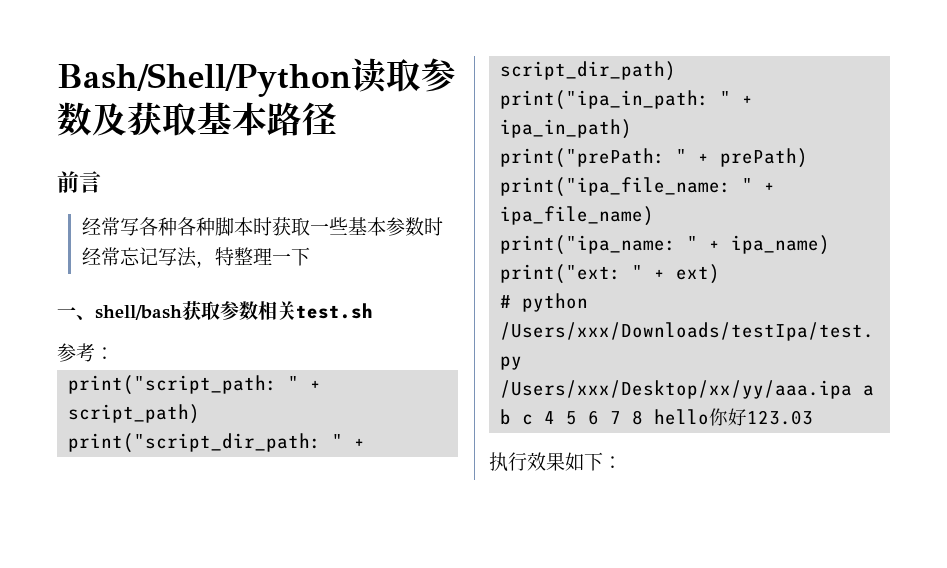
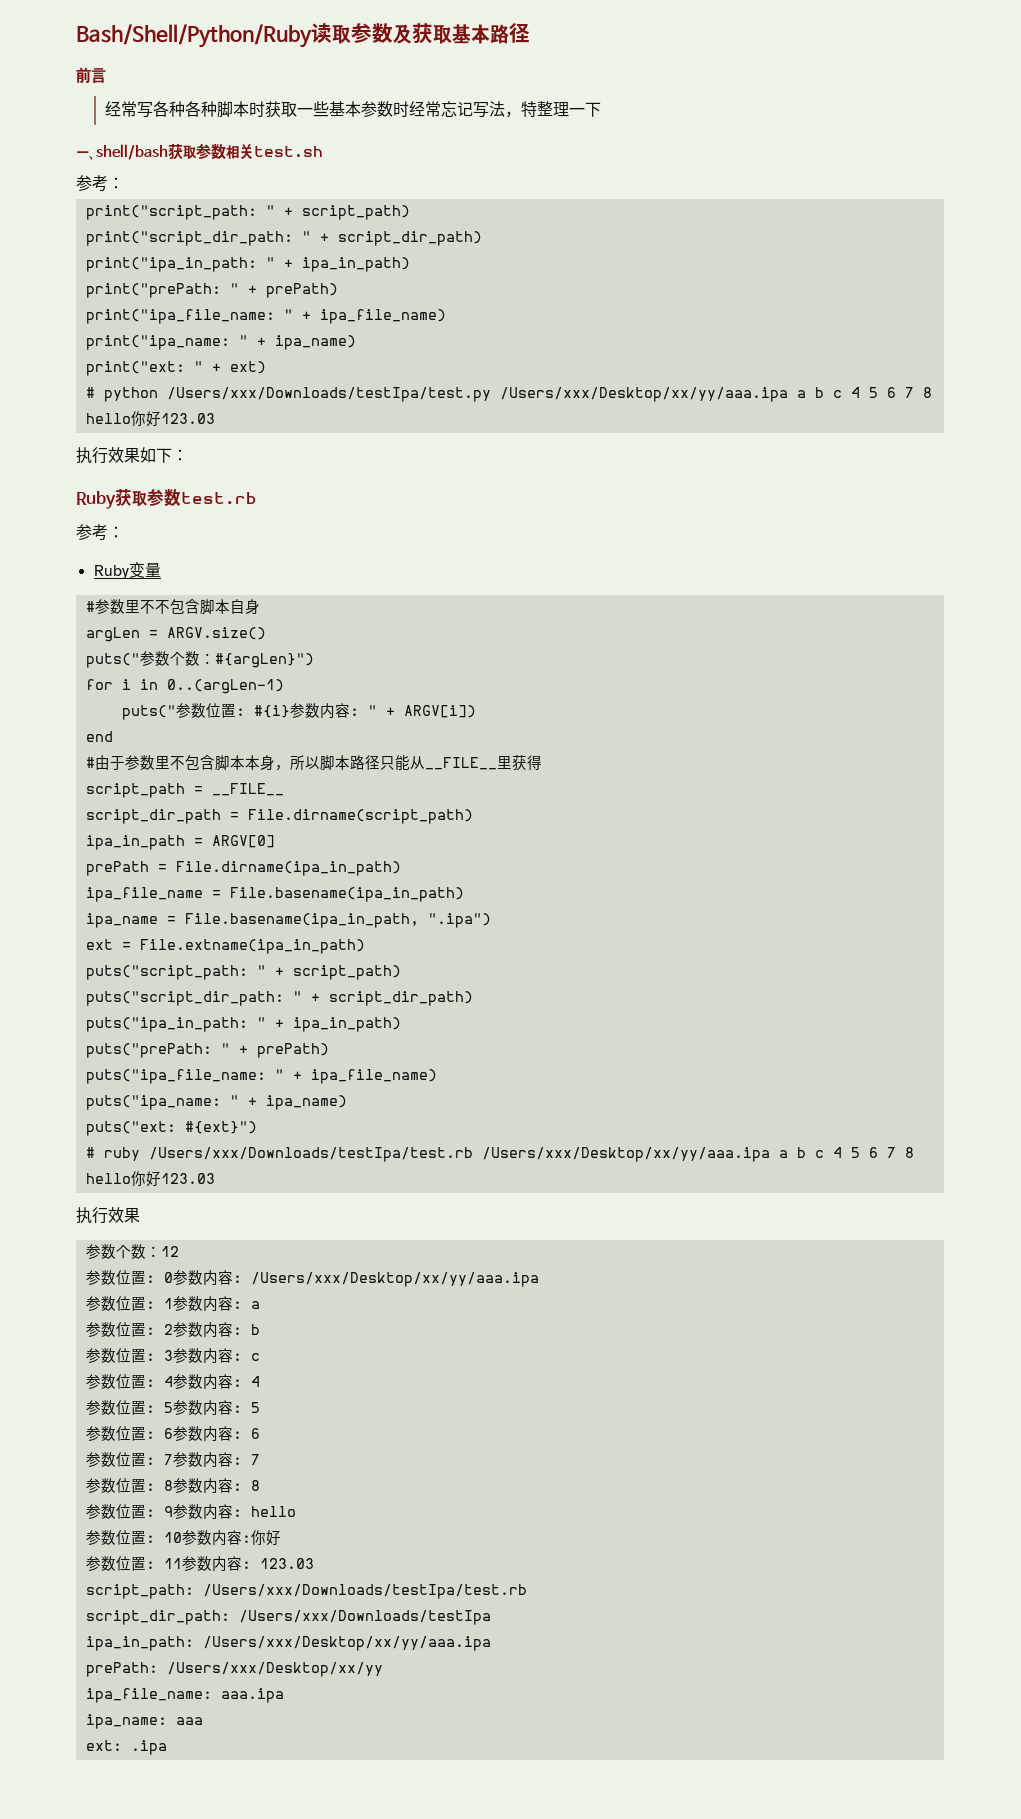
- Bash/Shell/Python读取参数及获取基本路径
+ Bash/Shell/Python/Ruby读取参数及获取基本路径
+ Ruby获取参数test.rb
+ 参考：
+ Ruby变量
+ #参数里不不包含脚本自身
+ argLen = ARGV.size()
+ puts("参数个数：#{argLen}")
+ for i in 0..(argLen-1)
+ puts("参数位置: #{i}参数内容: " + ARGV[i])
+ end
+ #由于参数里不包含脚本本身，所以脚本路径只能从__FILE__里获得
+ script_path = __FILE__
+ script_dir_path = File.dirname(script_path)
+ ipa_in_path = ARGV[0]
+ prePath = File.dirname(ipa_in_path)
+ ipa_file_name = File.basename(ipa_in_path)
+ ipa_name = File.basename(ipa_in_path, ".ipa")
+ ext = File.extname(ipa_in_path)
+ puts("script_path: " + script_path)
+ puts("script_dir_path: " + script_dir_path)
+ puts("ipa_in_path: " + ipa_in_path)
+ puts("prePath: " + prePath)
+ puts("ipa_file_name: " + ipa_file_name)
+ puts("ipa_name: " + ipa_name)
+ puts("ext: #{ext}")
+ # ruby /Users/xxx/Downloads/testIpa/test.rb /Users/xxx/Desktop/xx/yy/aaa.ipa a b c 4 5 6 7 8 hello你好123.03
+ 执行效果
+ 参数个数：12
+ 参数位置: 0参数内容: /Users/xxx/Desktop/xx/yy/aaa.ipa
+ 参数位置: 1参数内容: a
+ 参数位置: 2参数内容: b
+ 参数位置: 3参数内容: c
+ 参数位置: 4参数内容: 4
+ 参数位置: 5参数内容: 5
+ 参数位置: 6参数内容: 6
+ 参数位置: 7参数内容: 7
+ 参数位置: 8参数内容: 8
+ 参数位置: 9参数内容: hello
+ 参数位置: 10参数内容:你好
+ 参数位置: 11参数内容: 123.03
+ script_path: /Users/xxx/Downloads/testIpa/test.rb
+ script_dir_path: /Users/xxx/Downloads/testIpa
+ ipa_in_path: /Users/xxx/Desktop/xx/yy/aaa.ipa
+ prePath: /Users/xxx/Desktop/xx/yy
+ ipa_file_name: aaa.ipa
+ ipa_name: aaa
+ ext: .ipa

